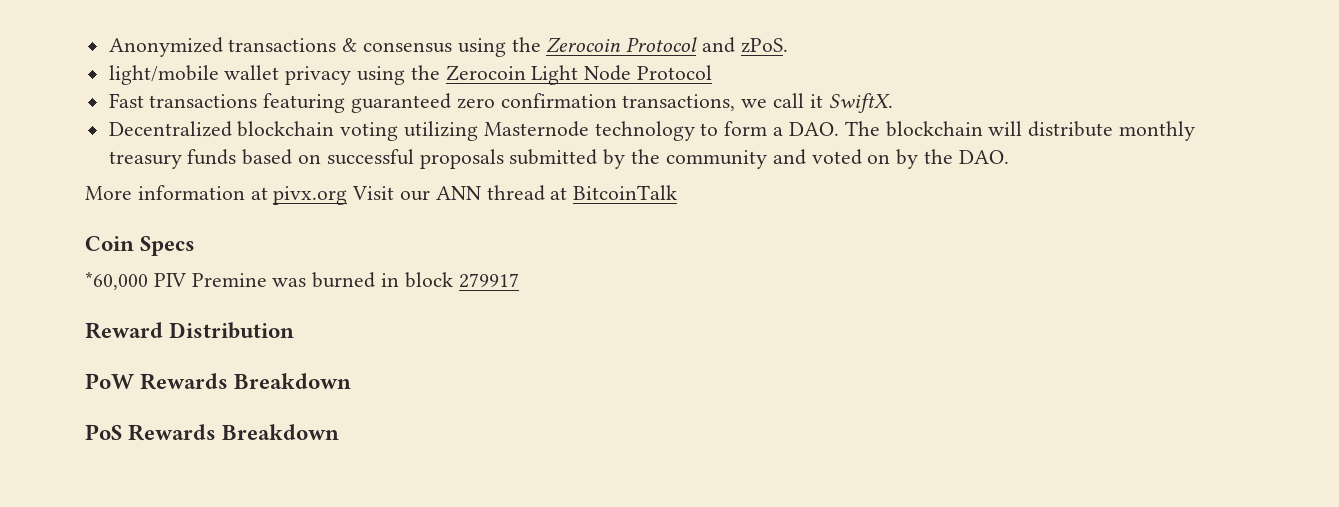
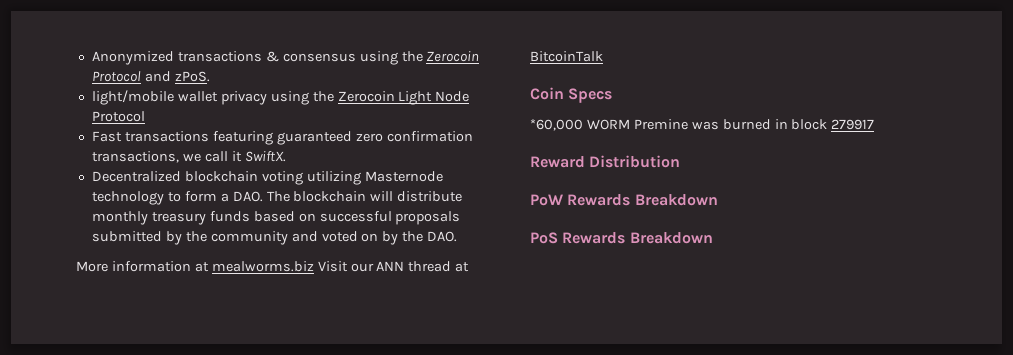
- More information at pivx.org Visit our ANN thread at BitcoinTalk
+ More information at mealworms.biz Visit our ANN thread at BitcoinTalk
- *60,000 PIV Premine was burned in block 279917
+ *60,000 WORM Premine was burned in block 279917

